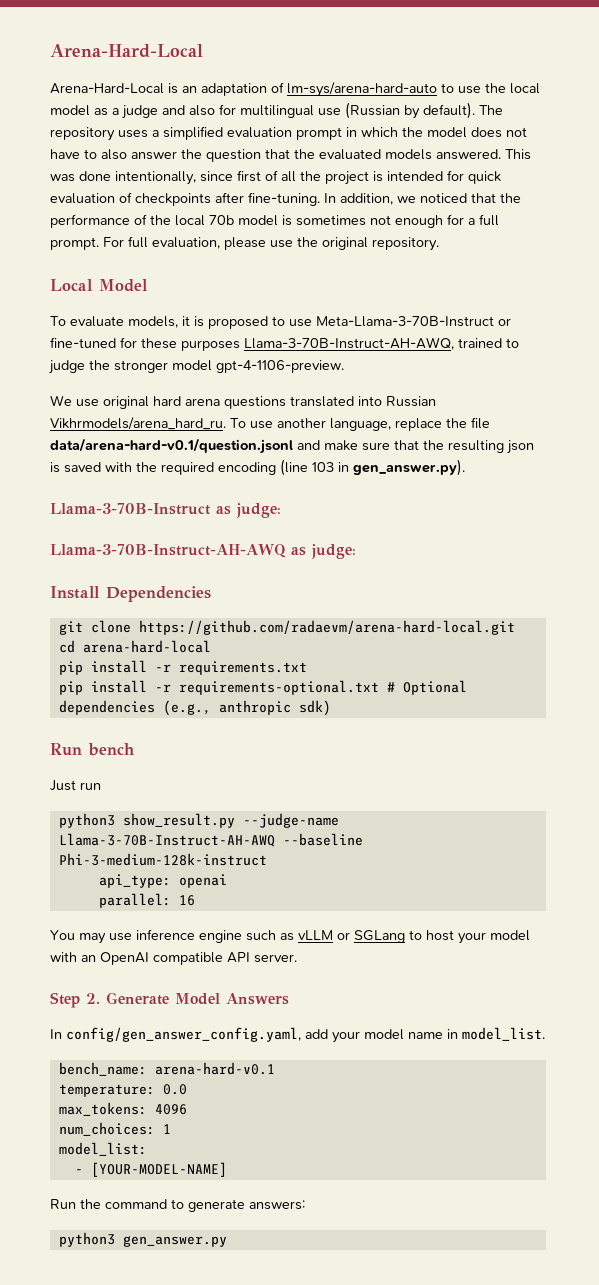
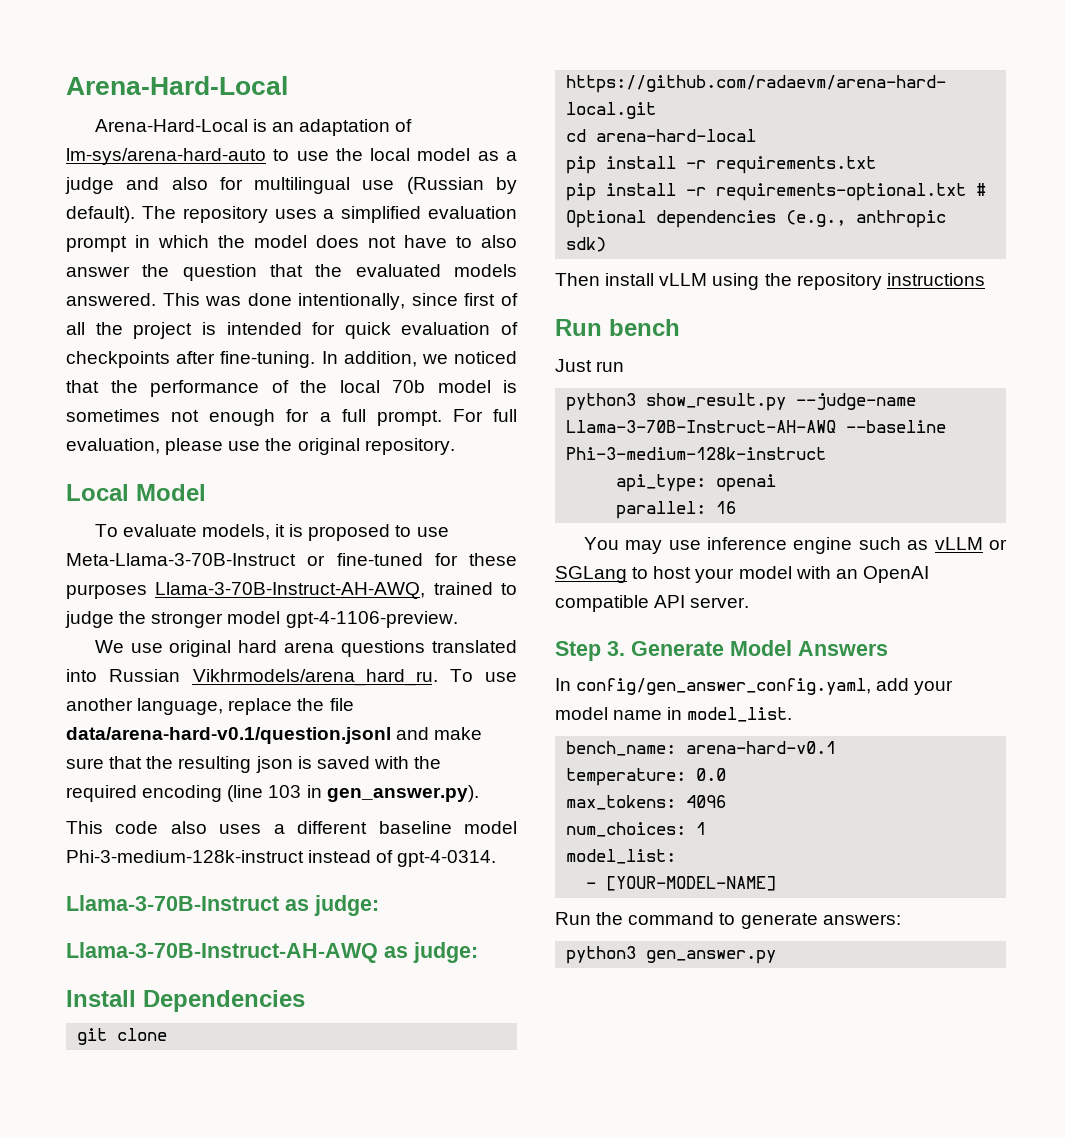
+ This code also uses a different baseline model Phi-3-medium-128k-instruct instead of gpt-4-0314.
+ Then install vLLM using the repository instructions
- Step 2. Generate Model Answers
+ Step 3. Generate Model Answers

